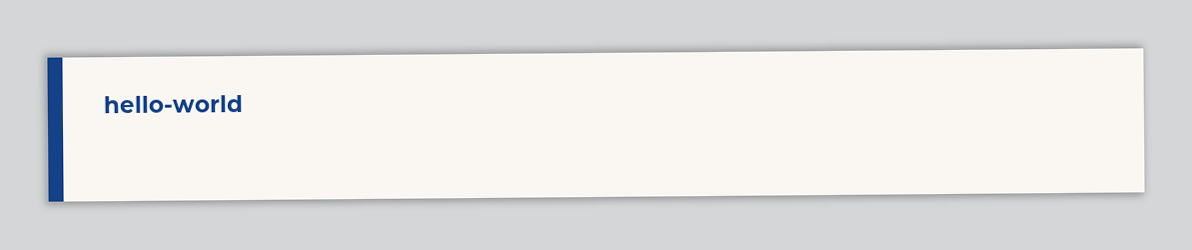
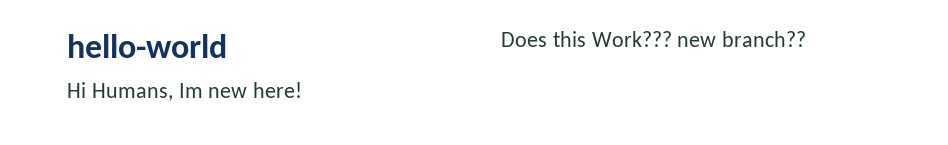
+ Hi Humans, Im new here!
+ Does this Work??? new branch??

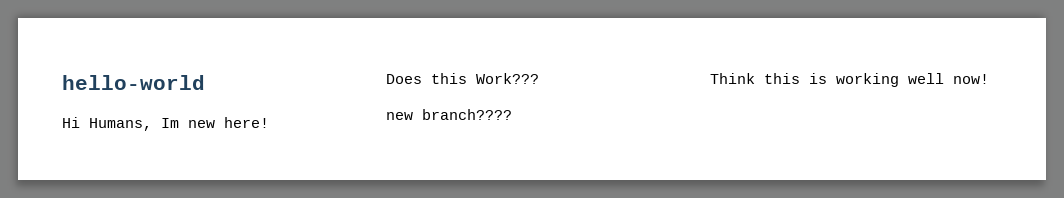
- Does this Work??? new branch??
+ Does this Work???
+ new branch????
+ Think this is working well now!

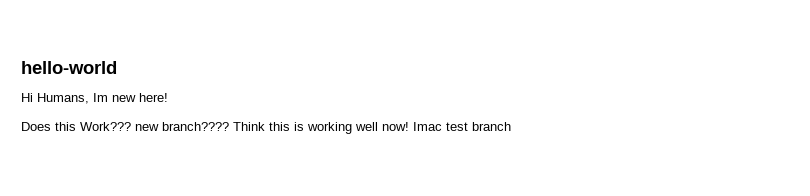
- Does this Work???
- new branch????
- Think this is working well now!
+ Does this Work??? new branch???? Think this is working well now!
+ Imac test branch

